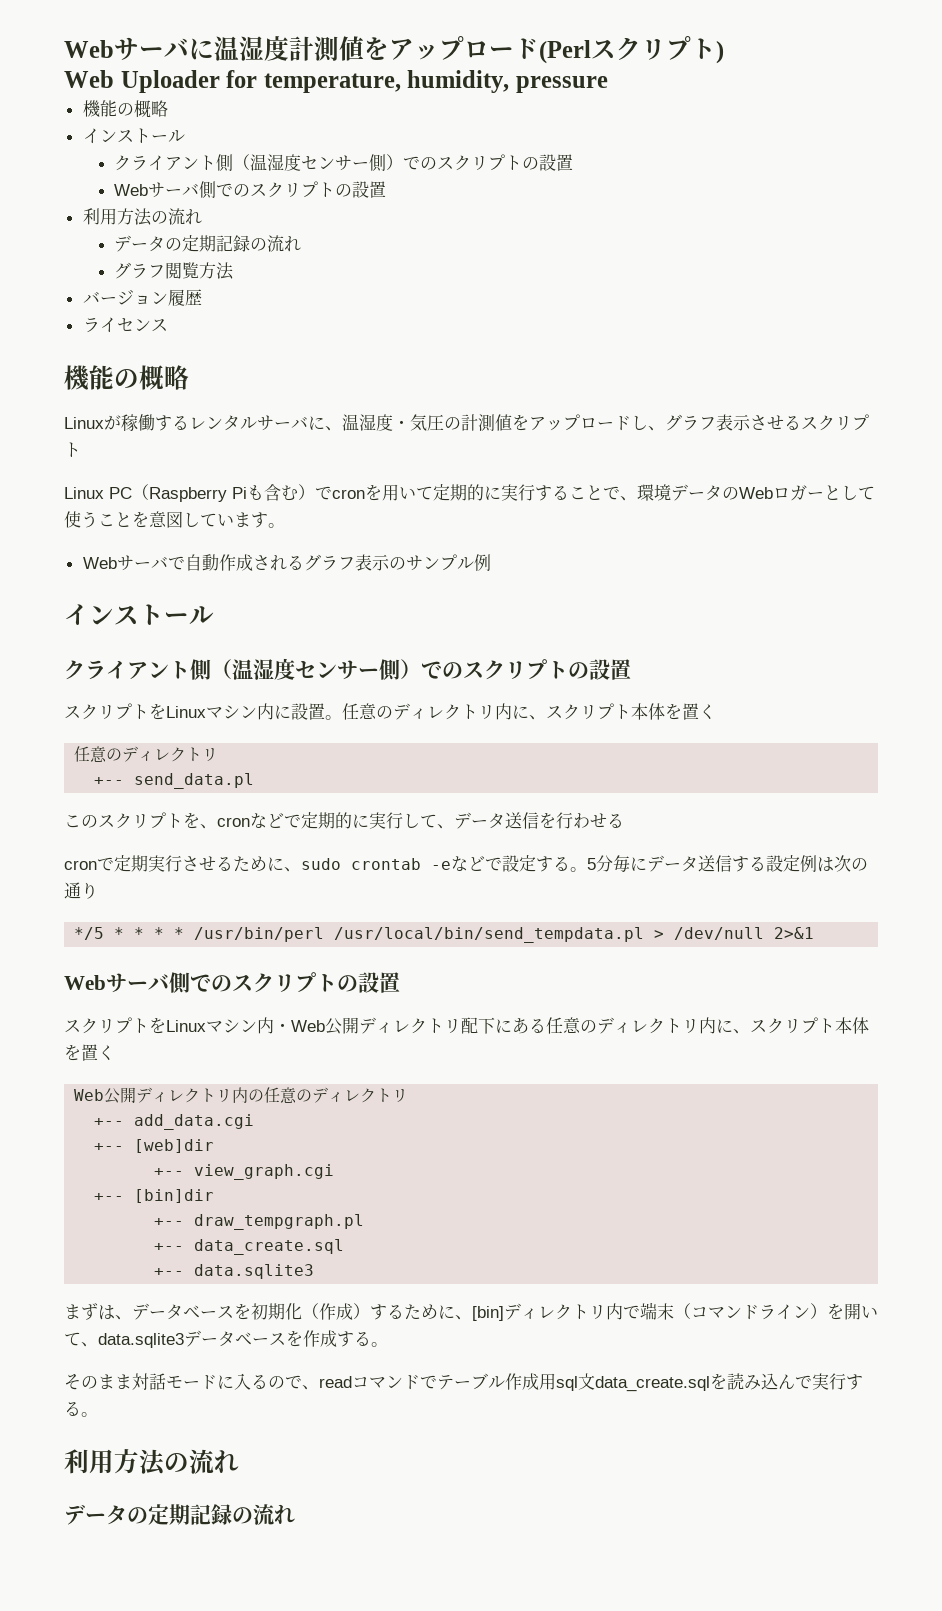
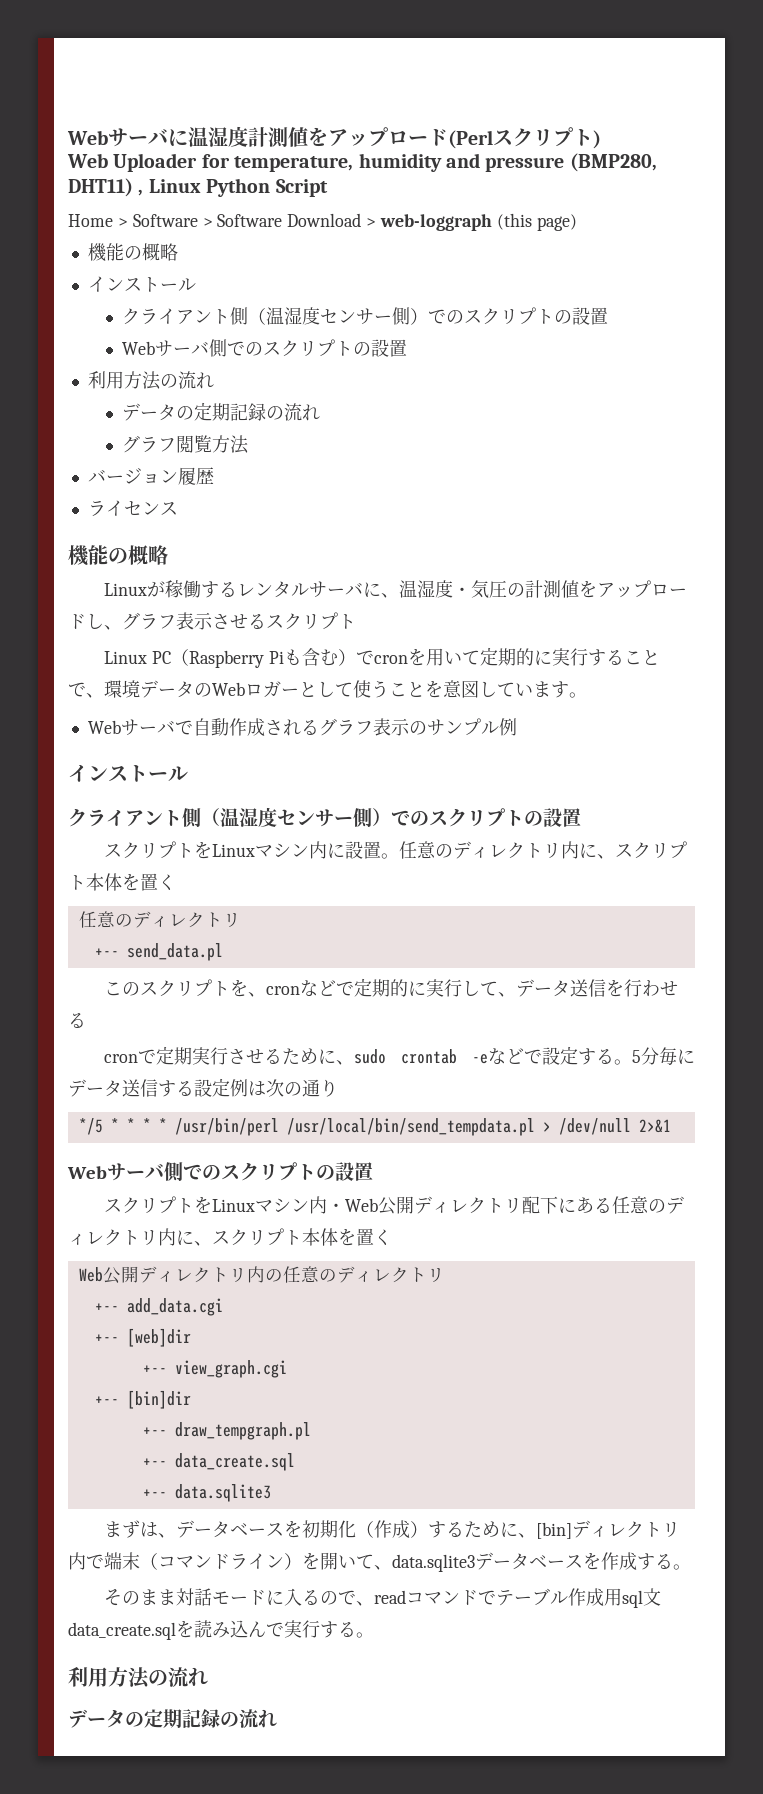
- Web Uploader for temperature, humidity, pressure
+ Web Uploader for temperature, humidity and pressure (BMP280, DHT11) , Linux Python Script
+ Home > Software > Software Download > web-loggraph (this page)

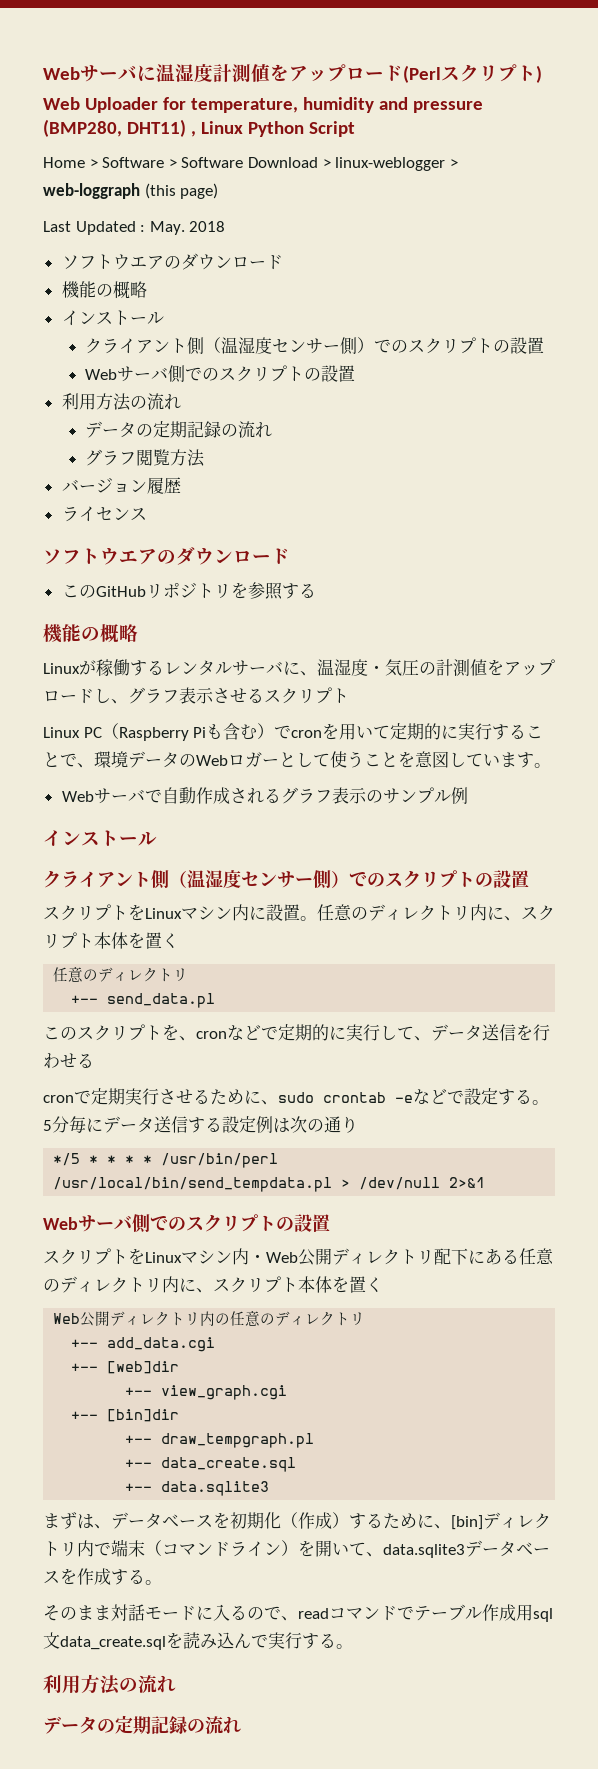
- Home > Software > Software Download > web-loggraph (this page)
+ Home > Software > Software Download > linux-weblogger > web-loggraph (this page)
+ Last Updated : May. 2018
+ ソフトウエアのダウンロード
  ライセンス
+ ソフトウエアのダウンロード
+ このGitHubリポジトリを参照する

